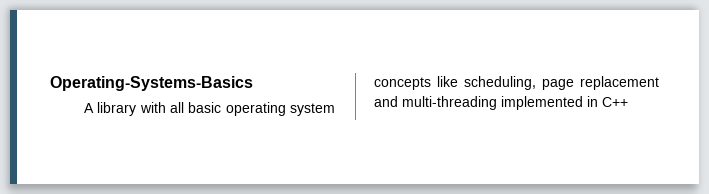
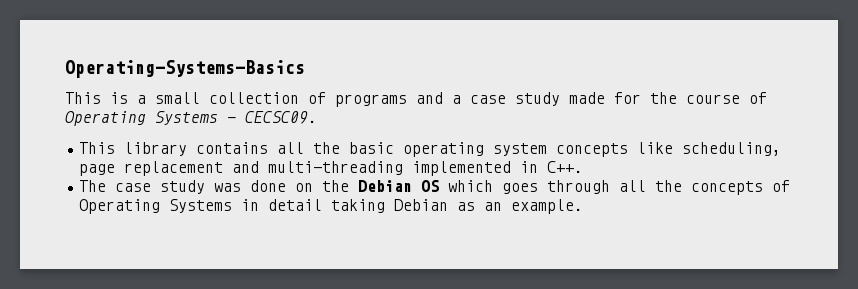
- A library with all basic operating system concepts like scheduling, page replacement and multi-threading implemented in C++
+ This is a small collection of programs and a case study made for the course of Operating Systems - CECSC09.
+ This library contains all the basic operating system concepts like scheduling, page replacement and multi-threading implemented in C++.
+ The case study was done on the Debian OS which goes through all the concepts of Operating Systems in detail taking Debian as an example.

